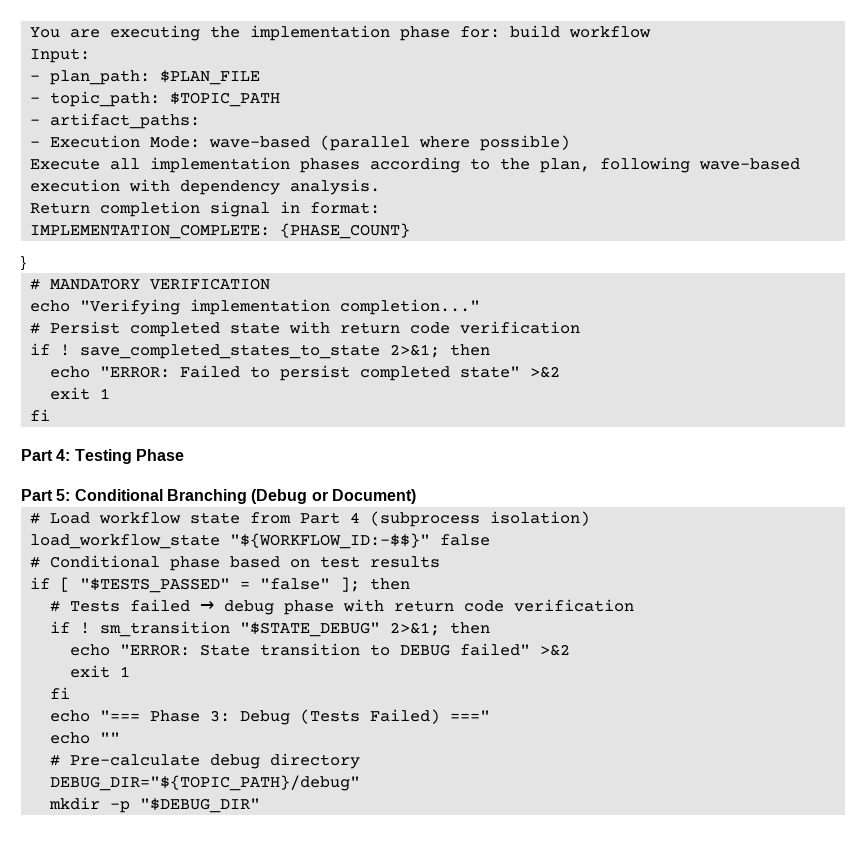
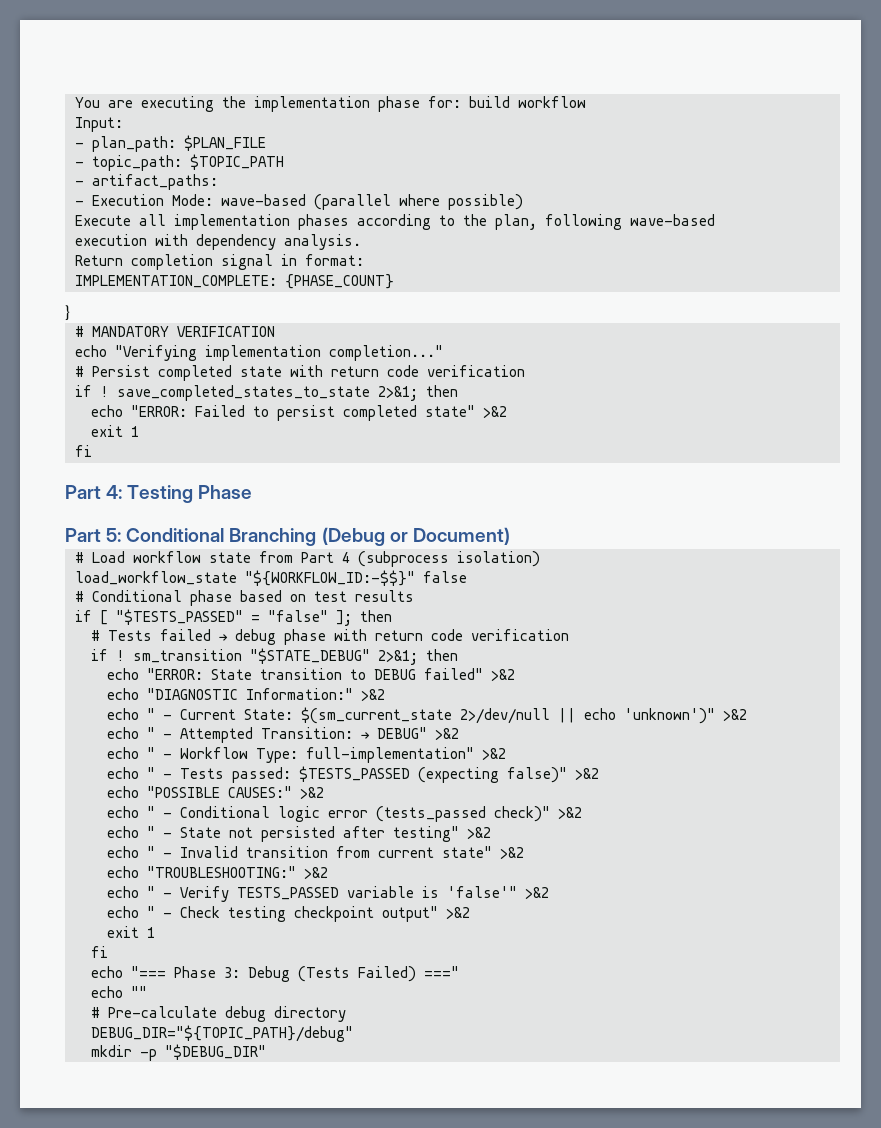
+ echo "DIAGNOSTIC Information:" >&2
+ echo " - Current State: $(sm_current_state 2>/dev/null || echo 'unknown')" >&2
+ echo " - Attempted Transition: → DEBUG" >&2
+ echo " - Workflow Type: full-implementation" >&2
+ echo " - Tests passed: $TESTS_PASSED (expecting false)" >&2
+ echo "POSSIBLE CAUSES:" >&2
+ echo " - Conditional logic error (tests_passed check)" >&2
+ echo " - State not persisted after testing" >&2
+ echo " - Invalid transition from current state" >&2
+ echo "TROUBLESHOOTING:" >&2
+ echo " - Verify TESTS_PASSED variable is 'false'" >&2
+ echo " - Check testing checkpoint output" >&2

